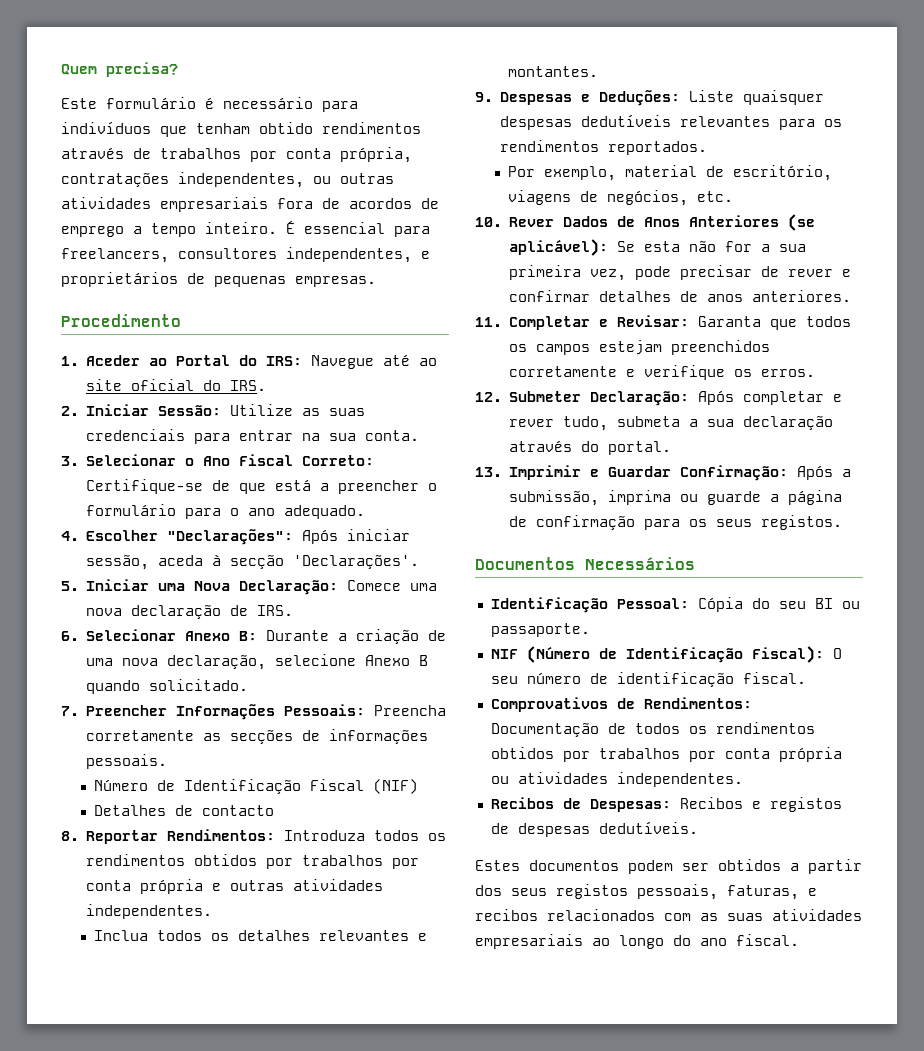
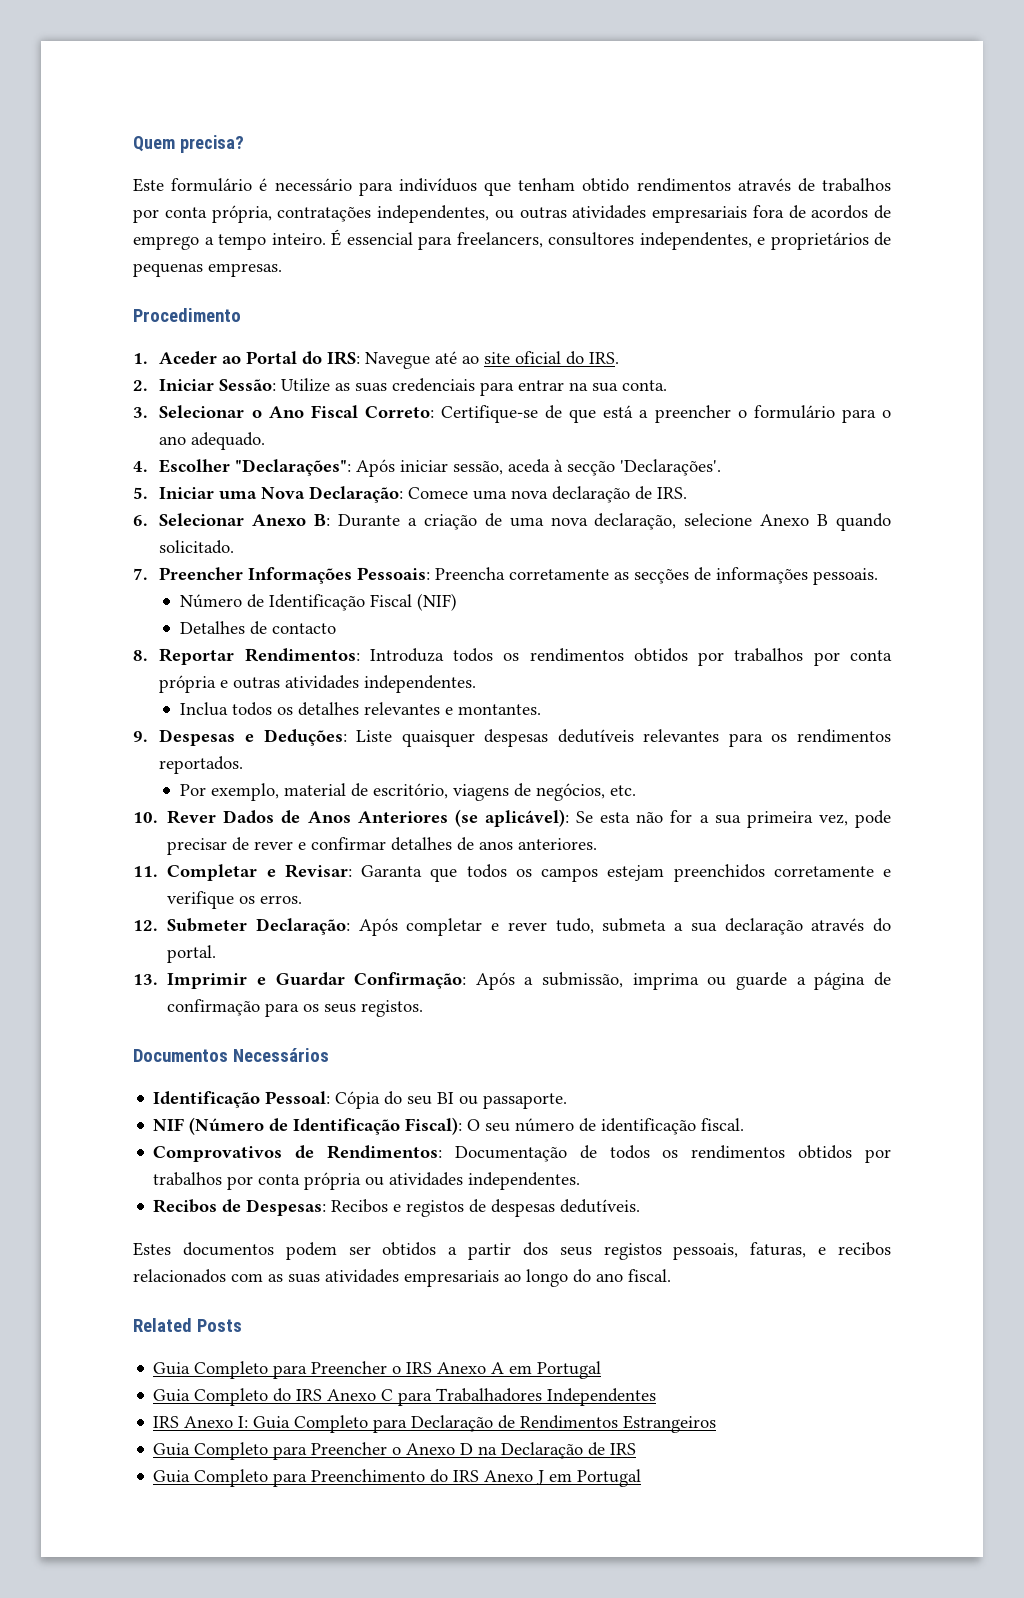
+ Related Posts
+ Guia Completo para Preencher o IRS Anexo A em Portugal
+ Guia Completo do IRS Anexo C para Trabalhadores Independentes
+ IRS Anexo I: Guia Completo para Declaração de Rendimentos Estrangeiros
+ Guia Completo para Preencher o Anexo D na Declaração de IRS
+ Guia Completo para Preenchimento do IRS Anexo J em Portugal

